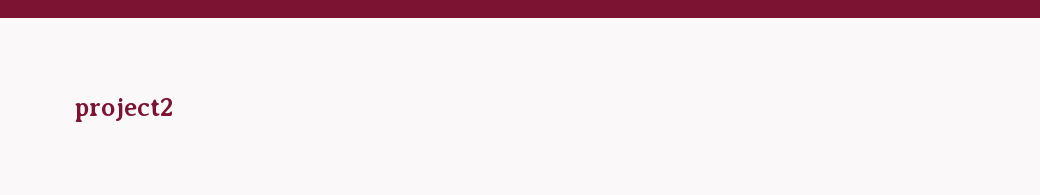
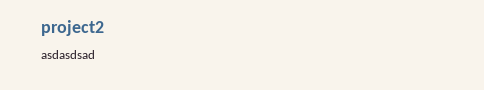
+ asdasdsad

